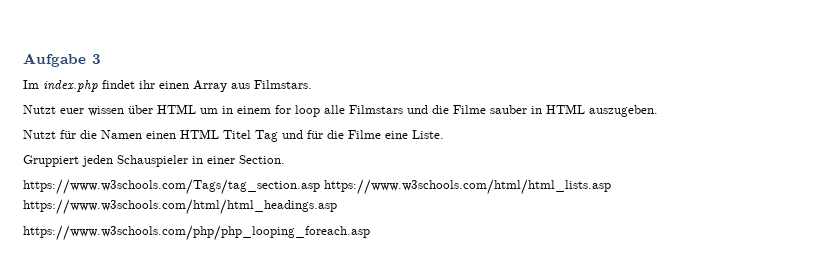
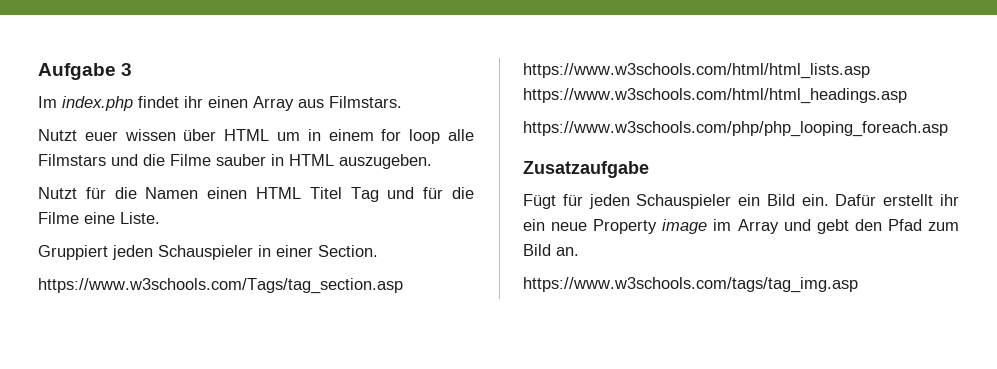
+ Zusatzaufgabe
+ Fügt für jeden Schauspieler ein Bild ein. Dafür erstellt ihr ein neue Property image im Array und gebt den Pfad zum Bild an.
+ https://www.w3schools.com/tags/tag_img.asp

